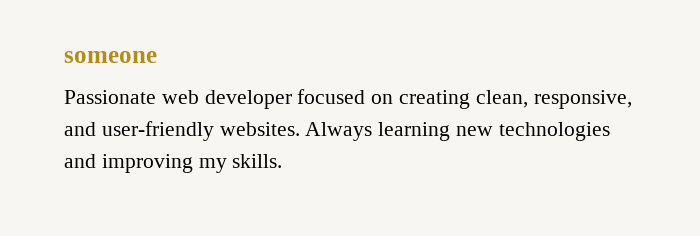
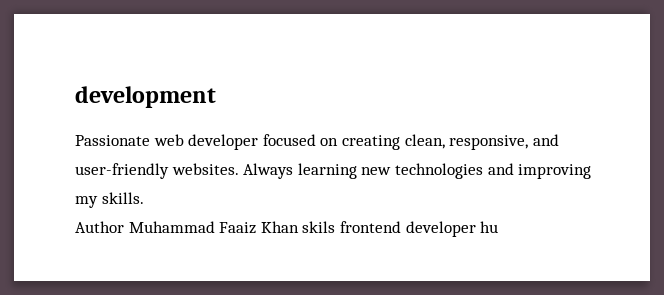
- someone
+ development
+ Author Muhammad Faaiz Khan skils frontend developer hu

